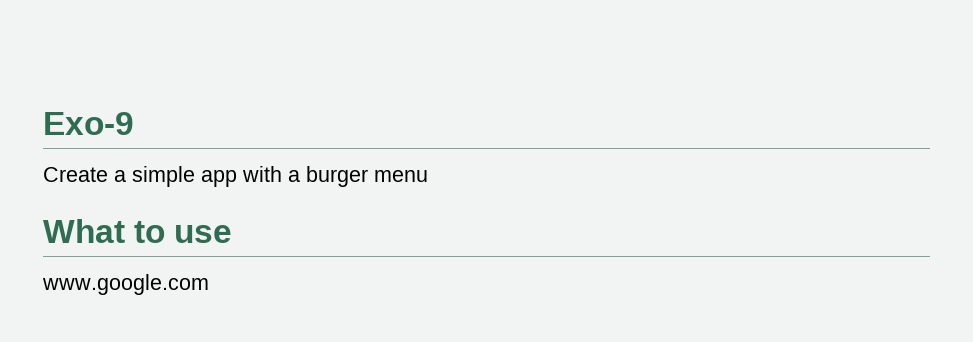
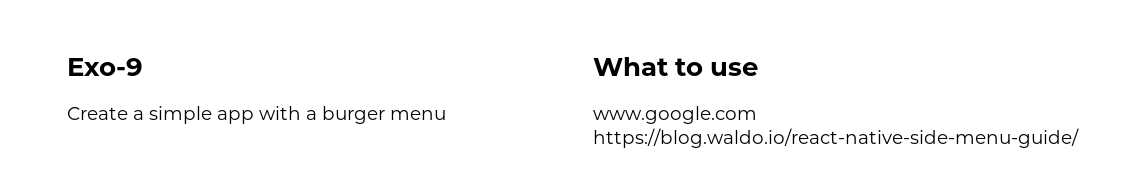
- www.google.com
+ www.google.com https://blog.waldo.io/react-native-side-menu-guide/

